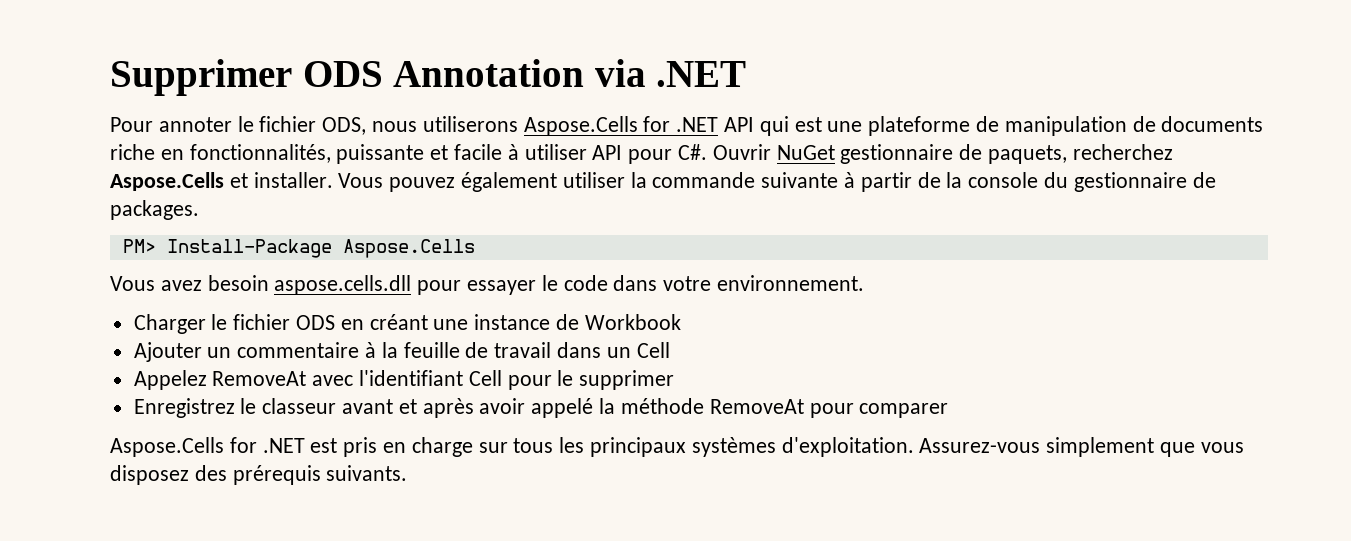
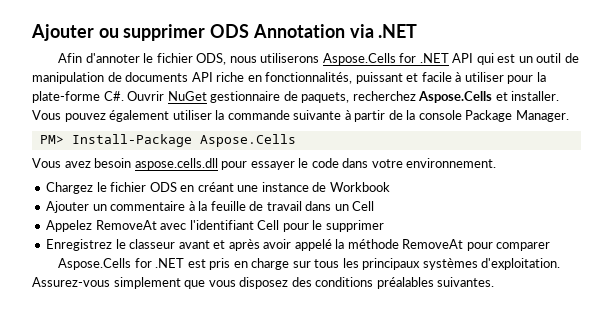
- Supprimer ODS Annotation via .NET
+ Ajouter ou supprimer ODS Annotation via .NET
- Pour annoter le fichier ODS, nous utiliserons Aspose.Cells for .NET API qui est une plateforme de manipulation de documents riche en fonctionnalités, puissante et facile à utiliser API pour C#. Ouvrir NuGet gestionnaire de paquets, recherchez Aspose.Cells et installer.
+ Afin d'annoter le fichier ODS, nous utiliserons Aspose.Cells for .NET API qui est un outil de manipulation de documents API riche en fonctionnalités, puissant et facile à utiliser pour la plate-forme C#. Ouvrir NuGet gestionnaire de paquets, recherchez Aspose.Cells et installer.
- Vous pouvez également utiliser la commande suivante à partir de la console du gestionnaire de packages.
+ Vous pouvez également utiliser la commande suivante à partir de la console Package Manager.
- Charger le fichier ODS en créant une instance de Workbook
+ Chargez le fichier ODS en créant une instance de Workbook
- Assurez-vous simplement que vous disposez des prérequis suivants.
+ Assurez-vous simplement que vous disposez des conditions préalables suivantes.

